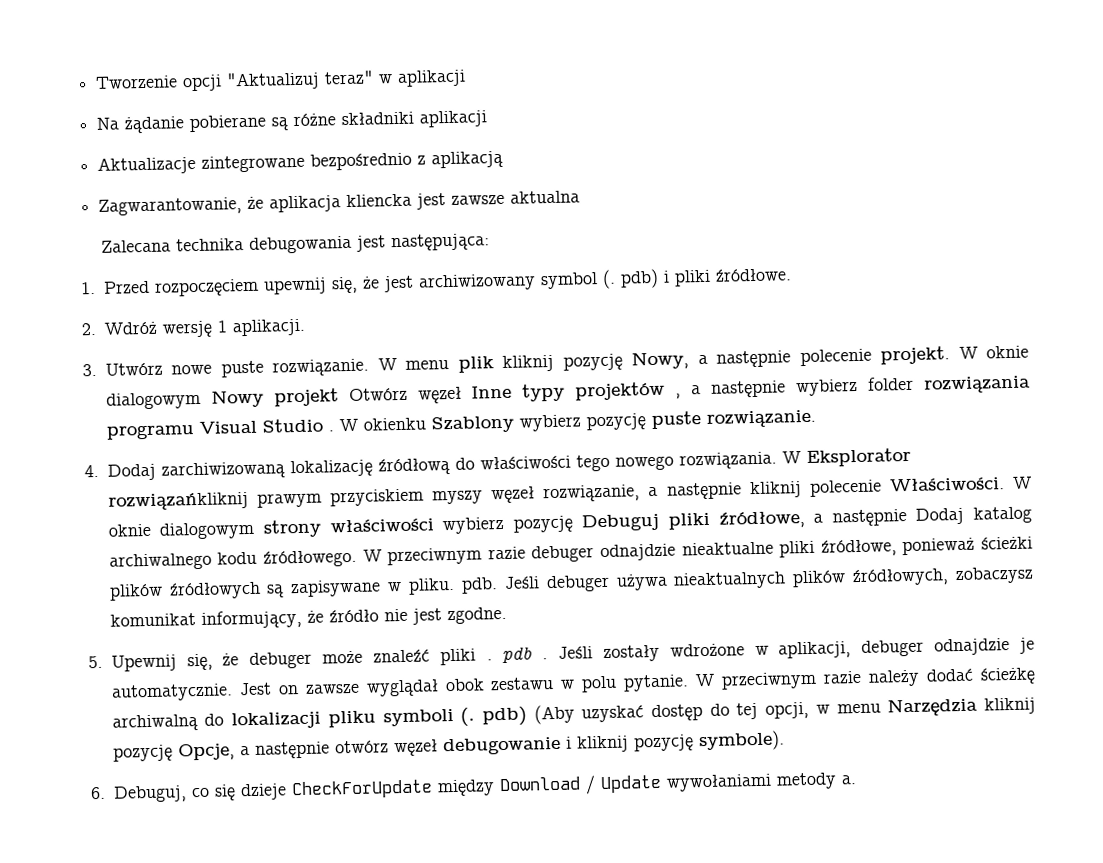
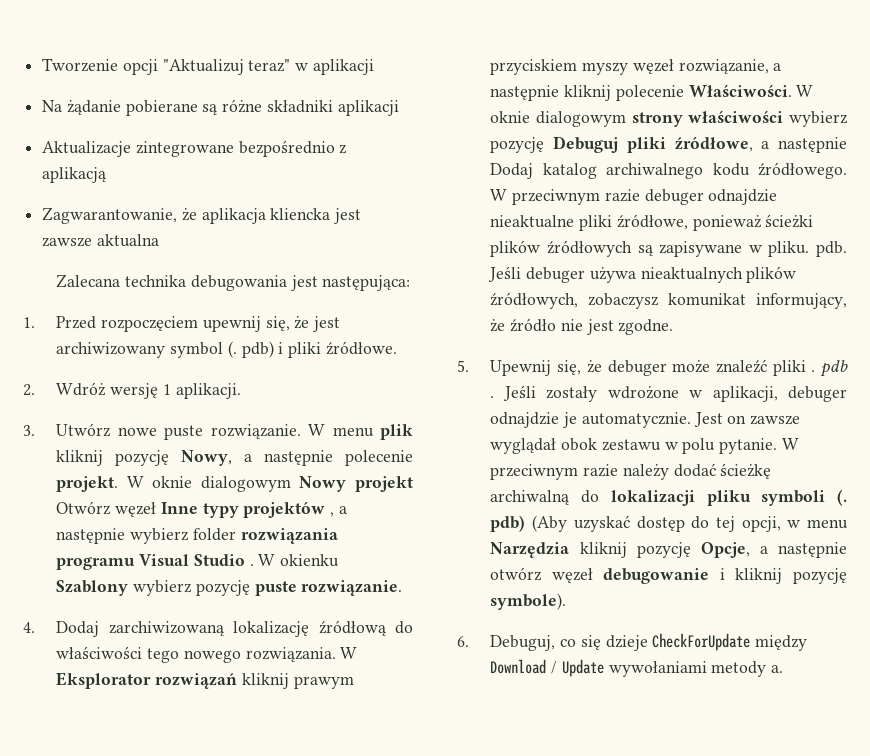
- W Eksplorator rozwiązańkliknij prawym przyciskiem myszy węzeł rozwiązanie, a następnie kliknij polecenie Właściwości.
+ W Eksplorator rozwiązań kliknij prawym przyciskiem myszy węzeł rozwiązanie, a następnie kliknij polecenie Właściwości.

